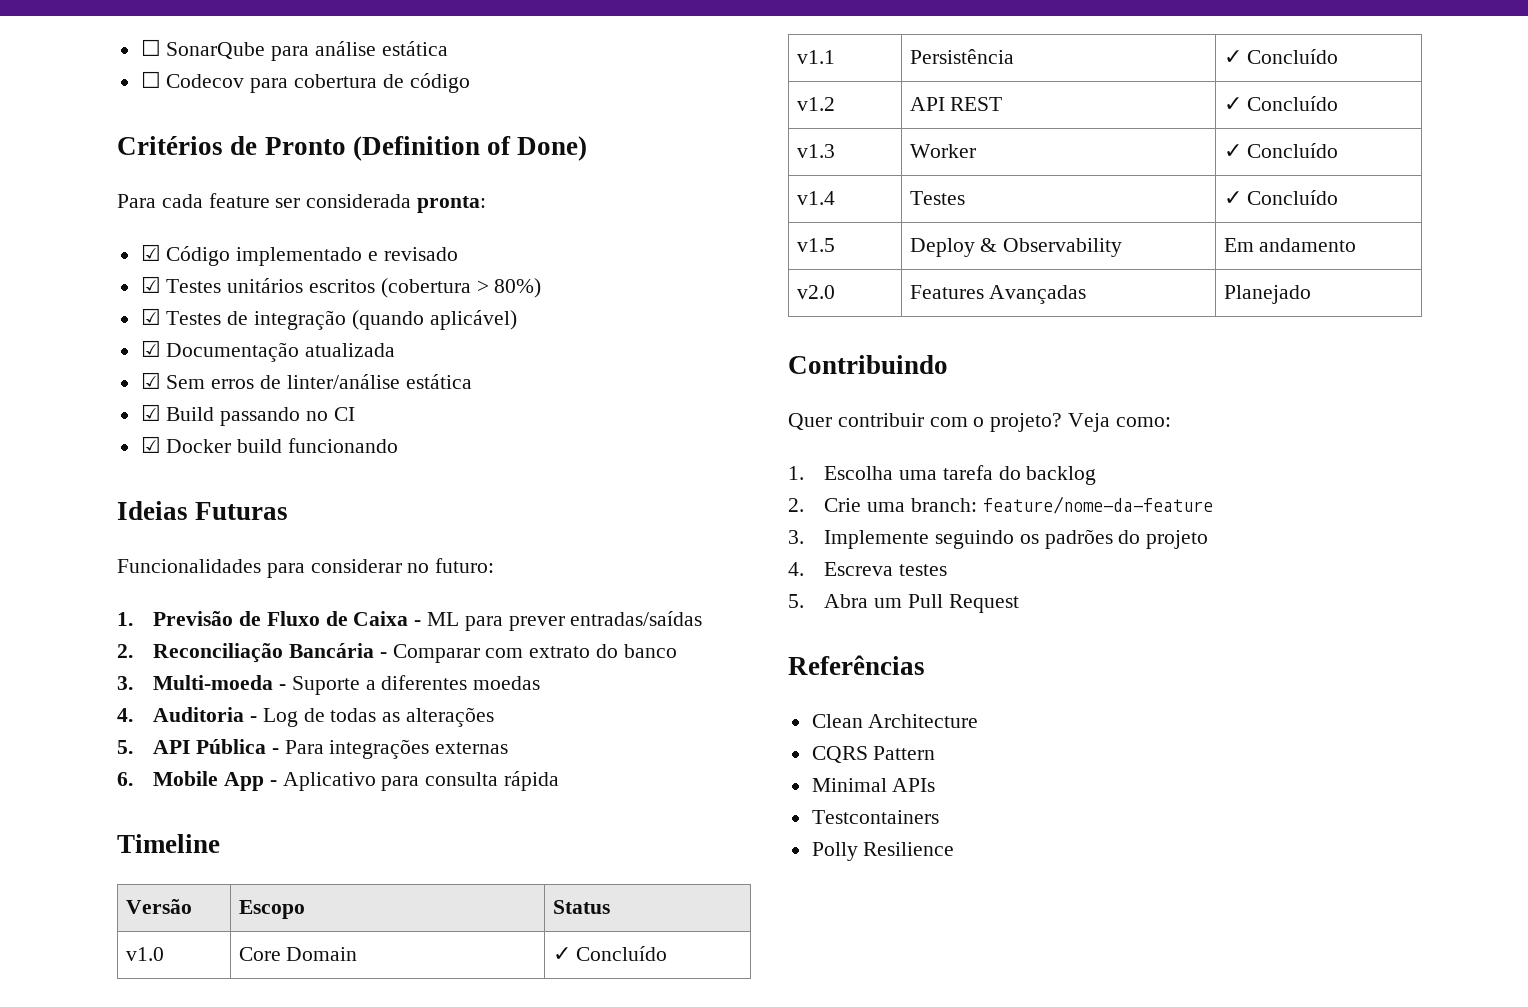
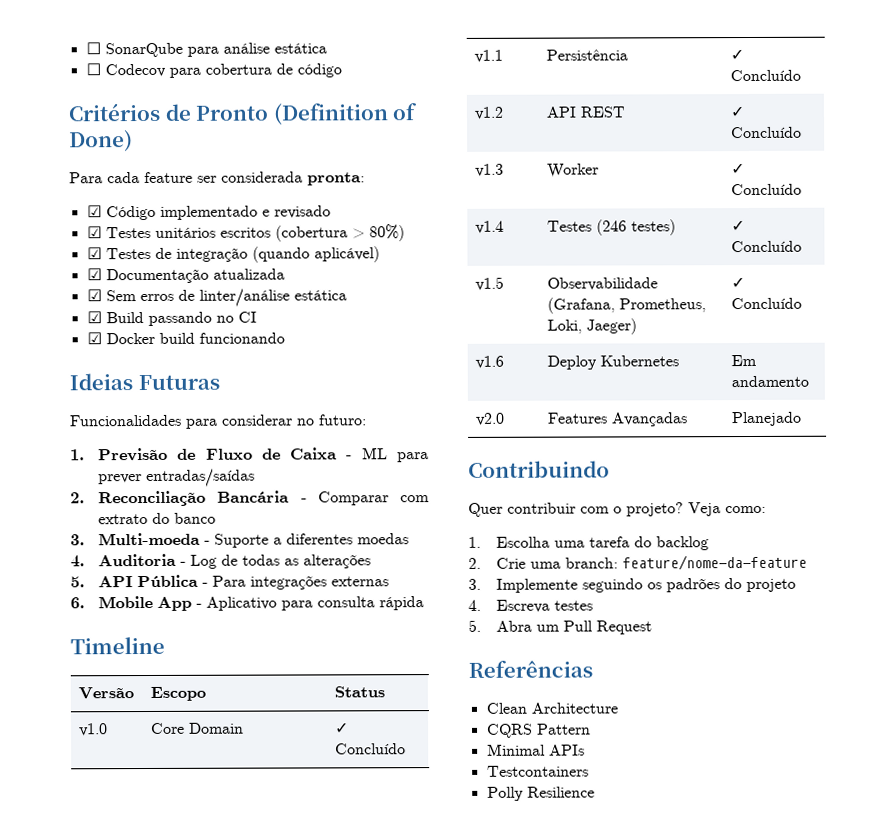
- v1.4 | Testes | ✓ Concluído
+ v1.4 | Testes (246 testes) | ✓ Concluído
- v1.5 | Deploy & Observability | Em andamento
+ v1.5 | Observabilidade (Grafana, Prometheus, Loki, Jaeger) | ✓ Concluído
+ v1.6 | Deploy Kubernetes | Em andamento

